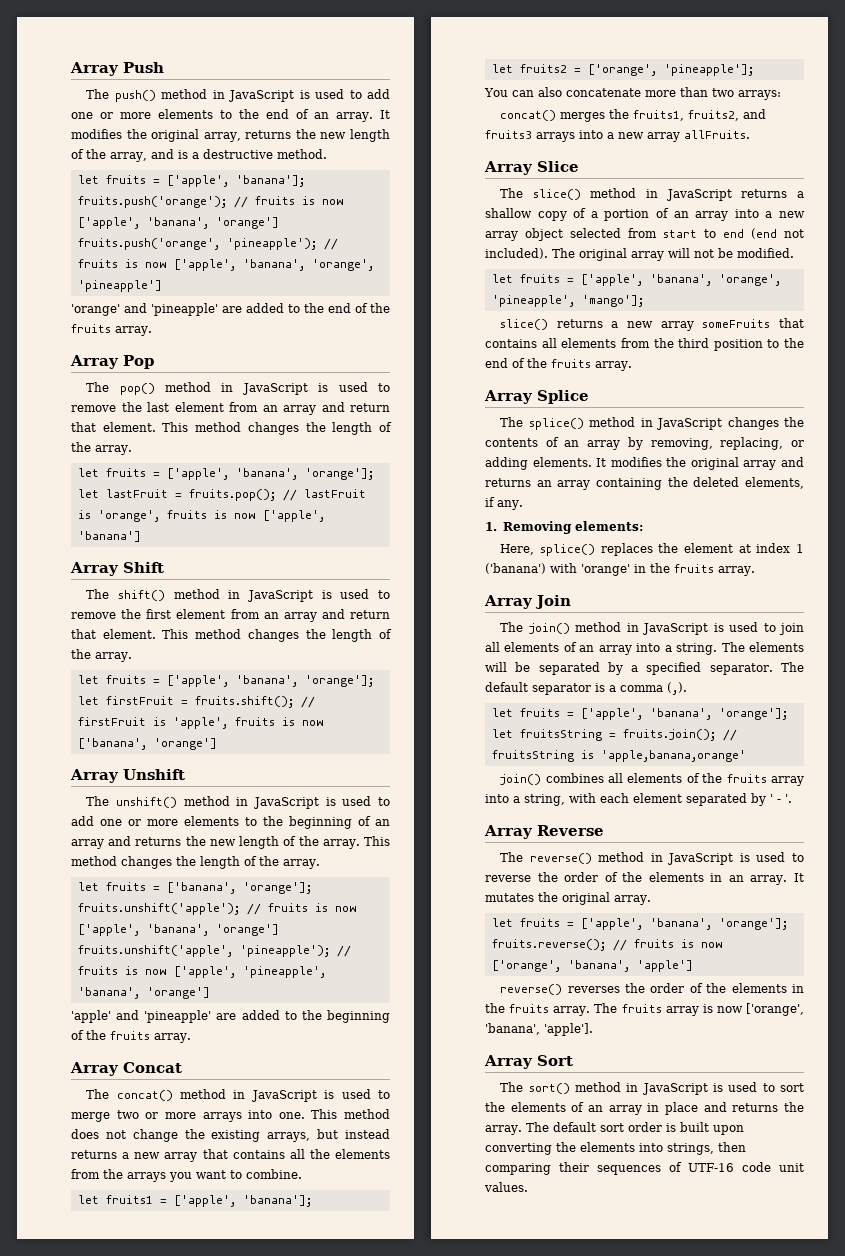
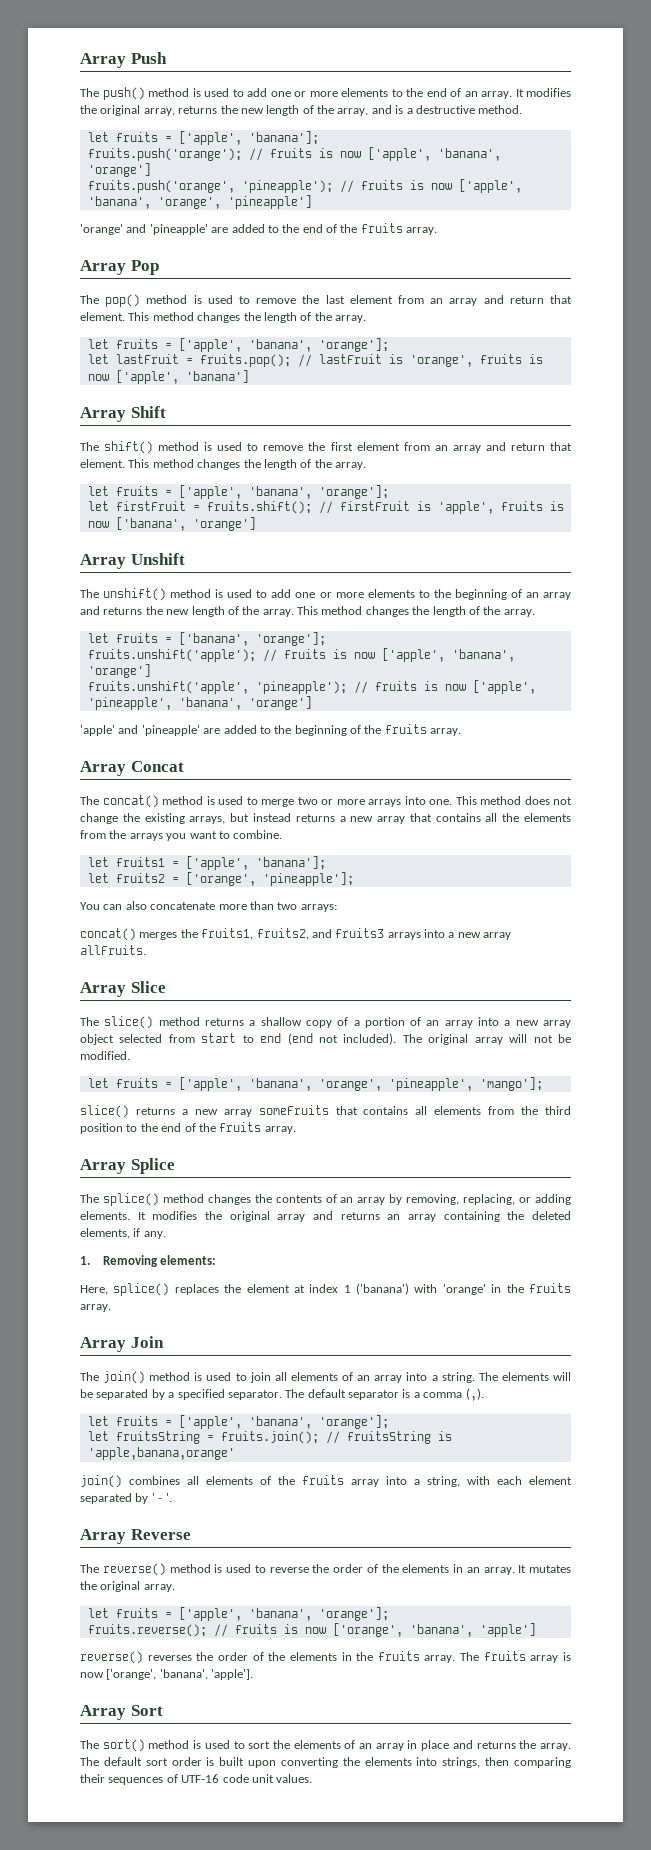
- The push() method in JavaScript is used to add one or more elements to the end of an array.
+ The push() method is used to add one or more elements to the end of an array.
- The pop() method in JavaScript is used to remove the last element from an array and return that element.
+ The pop() method is used to remove the last element from an array and return that element.
- The shift() method in JavaScript is used to remove the first element from an array and return that element.
+ The shift() method is used to remove the first element from an array and return that element.
- The unshift() method in JavaScript is used to add one or more elements to the beginning of an array and returns the new length of the array.
+ The unshift() method is used to add one or more elements to the beginning of an array and returns the new length of the array.
- The concat() method in JavaScript is used to merge two or more arrays into one.
+ The concat() method is used to merge two or more arrays into one.
- The slice() method in JavaScript returns a shallow copy of a portion of an array into a new array object selected from start to end (end not included).
+ The slice() method returns a shallow copy of a portion of an array into a new array object selected from start to end (end not included).
- The splice() method in JavaScript changes the contents of an array by removing, replacing, or adding elements.
+ The splice() method changes the contents of an array by removing, replacing, or adding elements.
- The join() method in JavaScript is used to join all elements of an array into a string.
+ The join() method is used to join all elements of an array into a string.
- The reverse() method in JavaScript is used to reverse the order of the elements in an array.
+ The reverse() method is used to reverse the order of the elements in an array.
- The sort() method in JavaScript is used to sort the elements of an array in place and returns the array.
+ The sort() method is used to sort the elements of an array in place and returns the array.

